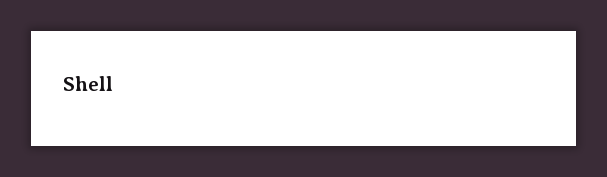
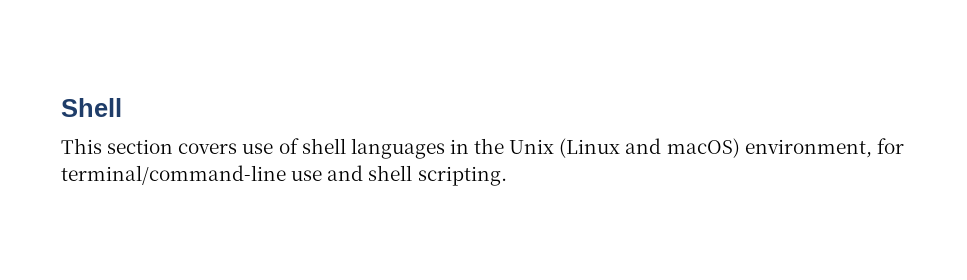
+ This section covers use of shell languages in the Unix (Linux and macOS) environment, for terminal/command-line use and shell scripting.

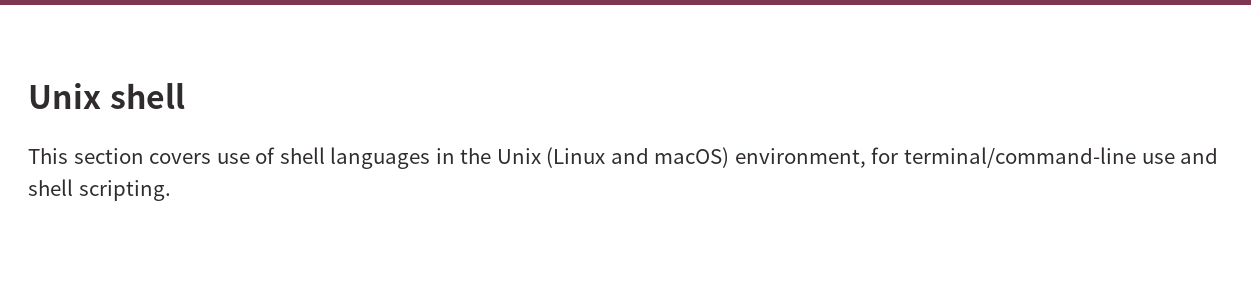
- Shell
+ Unix shell

